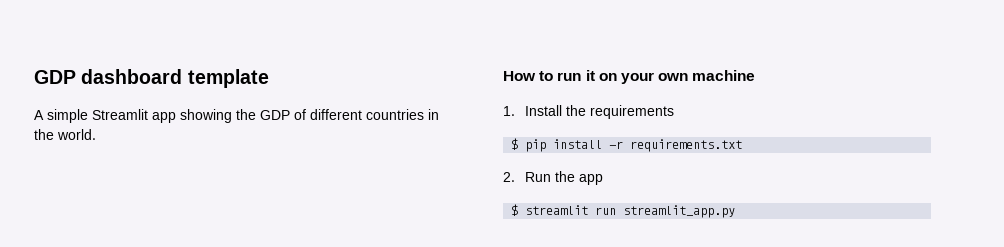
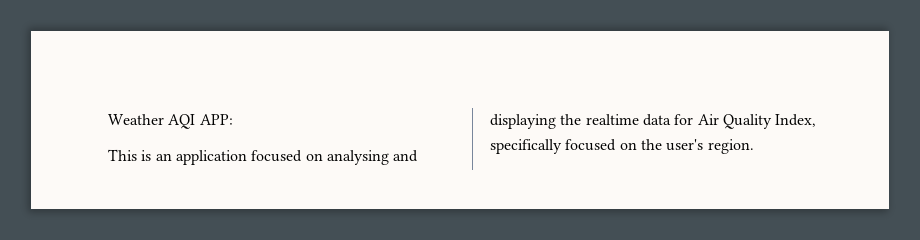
- GDP dashboard template
- A simple Streamlit app showing the GDP of different countries in the world.
- How to run it on your own machine
- 1. Install the requirements
- $ pip install -r requirements.txt
- 2. Run the app
- $ streamlit run streamlit_app.py
+ Weather AQI APP:
+ This is an application focused on analysing and displaying the realtime data for Air Quality Index, specifically focused on the user's region.

